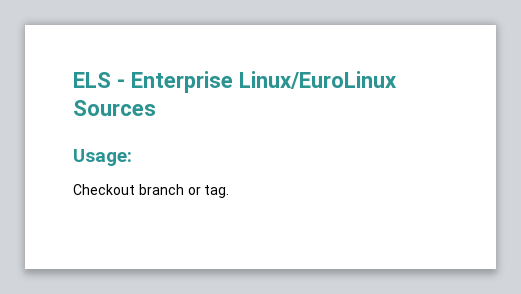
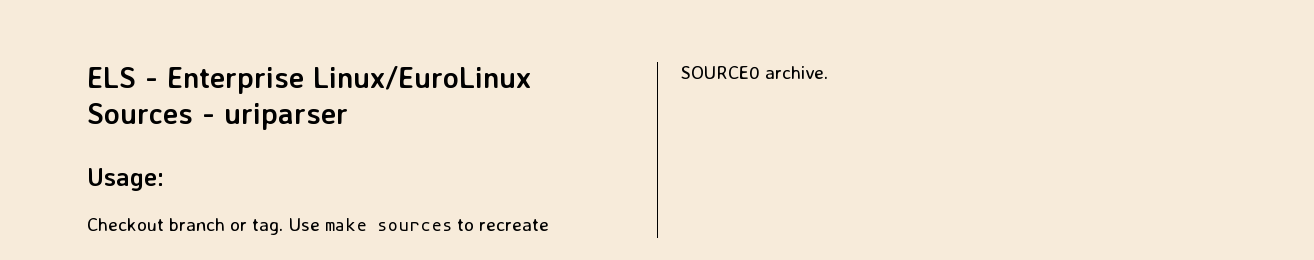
- ELS - Enterprise Linux/EuroLinux Sources
+ ELS - Enterprise Linux/EuroLinux Sources - uriparser
+ Use make sources to recreate SOURCE0 archive.

